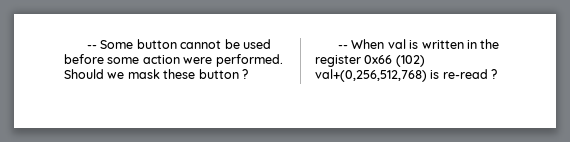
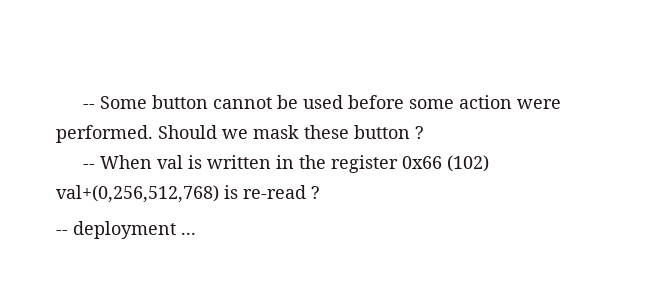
+ -- deployment ...

